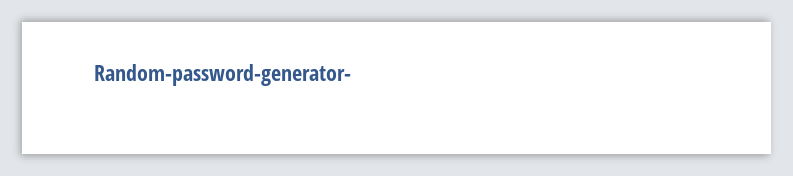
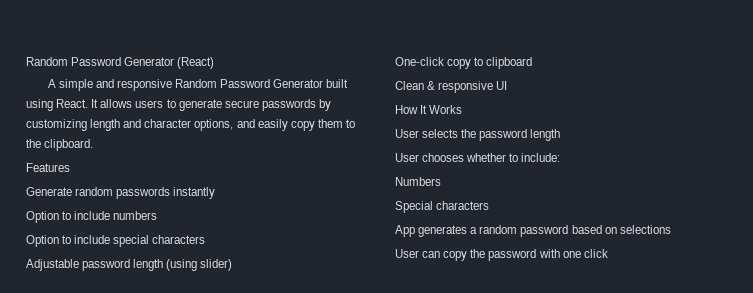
- Random-password-generator-
+ Random Password Generator (React)
+ A simple and responsive Random Password Generator built using React. It allows users to generate secure passwords by customizing length and character options, and easily copy them to the clipboard.
+ Features
+ Generate random passwords instantly
+ Option to include numbers
+ Option to include special characters
+ Adjustable password length (using slider)
+ One-click copy to clipboard
+ Clean & responsive UI
+ How It Works
+ User selects the password length
+ User chooses whether to include:
+ Numbers
+ Special characters
+ App generates a random password based on selections
+ User can copy the password with one click

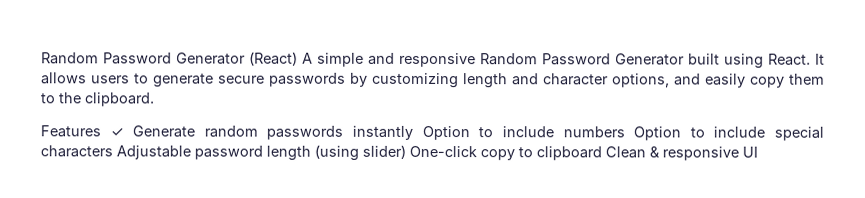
- Random Password Generator (React)
- A simple and responsive Random Password Generator built using React.
+ Random Password Generator (React) A simple and responsive Random Password Generator built using React.
- Features
- Generate random passwords instantly
- Option to include numbers
- Option to include special characters
- Adjustable password length (using slider)
- One-click copy to clipboard
- Clean & responsive UI
+ Features ✓ Generate random passwords instantly Option to include numbers Option to include special characters Adjustable password length (using slider) One-click copy to clipboard Clean & responsive UI
- How It Works
- User selects the password length
- User chooses whether to include:
- Numbers
- Special characters
- App generates a random password based on selections
- User can copy the password with one click

